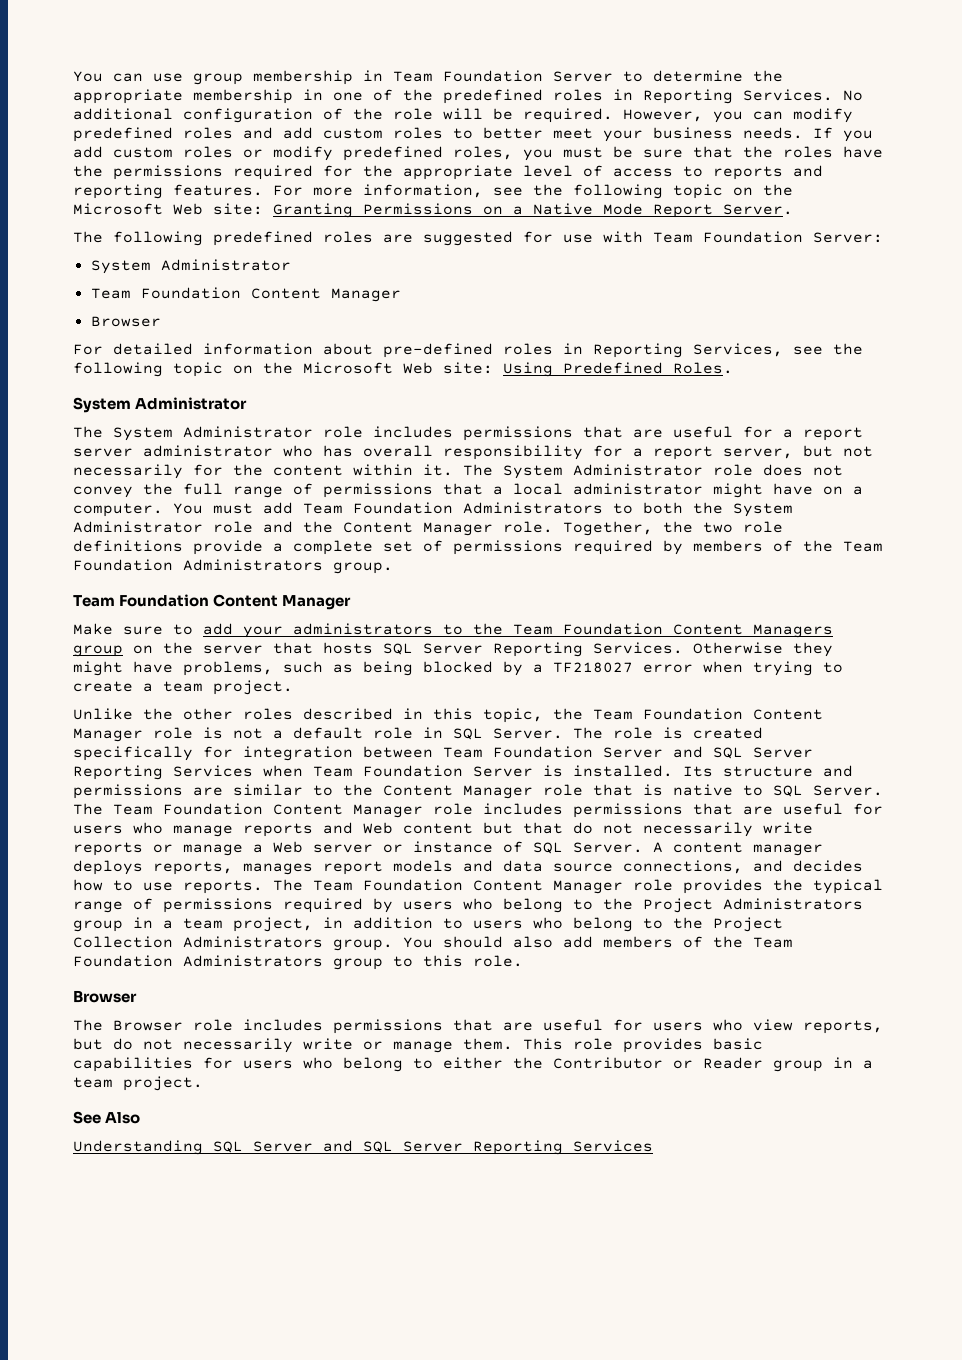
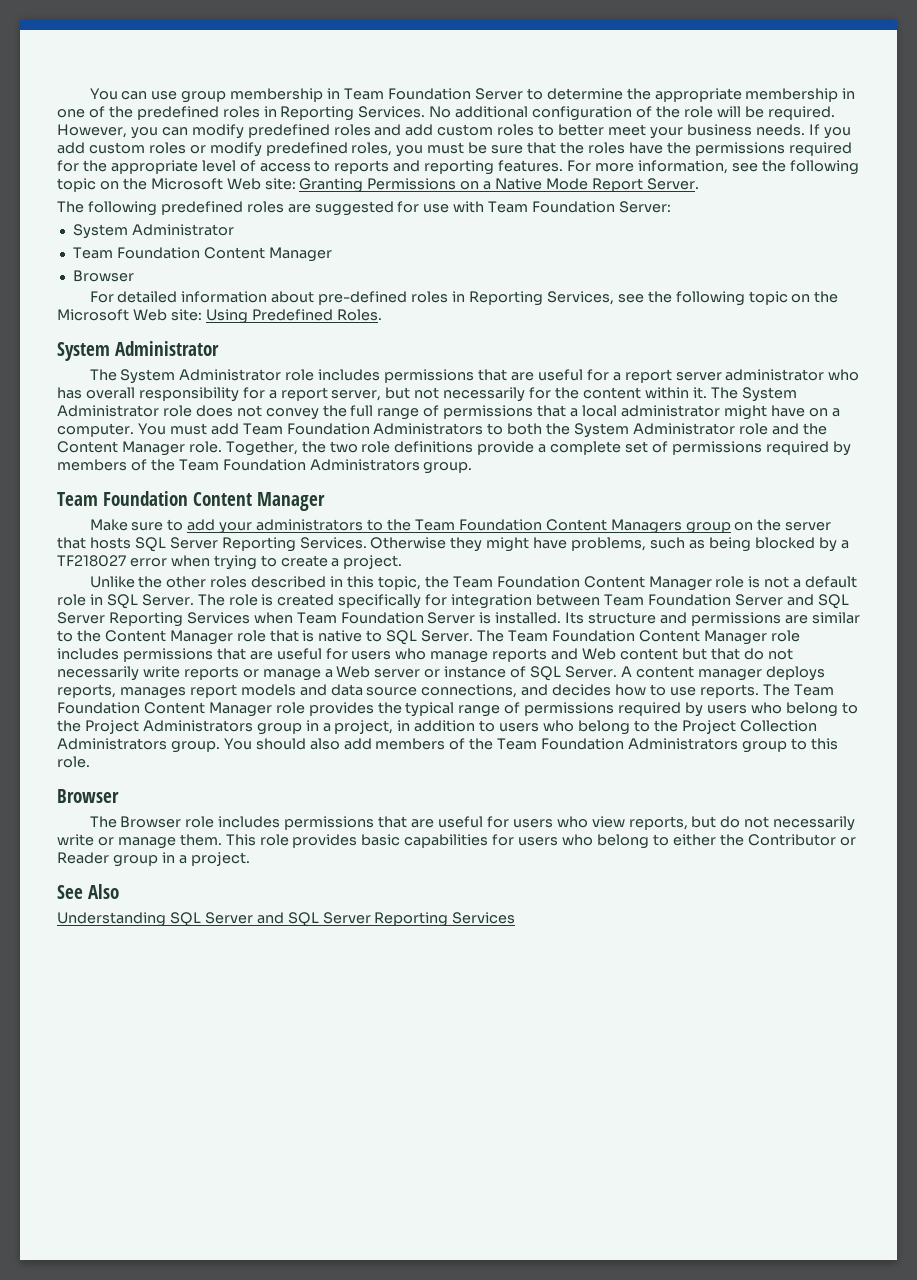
- Otherwise they might have problems, such as being blocked by a TF218027 error when trying to create a team project.
+ Otherwise they might have problems, such as being blocked by a TF218027 error when trying to create a project.
- The Team Foundation Content Manager role provides the typical range of permissions required by users who belong to the Project Administrators group in a team project, in addition to users who belong to the Project Collection Administrators group.
+ The Team Foundation Content Manager role provides the typical range of permissions required by users who belong to the Project Administrators group in a project, in addition to users who belong to the Project Collection Administrators group.
- This role provides basic capabilities for users who belong to either the Contributor or Reader group in a team project.
+ This role provides basic capabilities for users who belong to either the Contributor or Reader group in a project.

